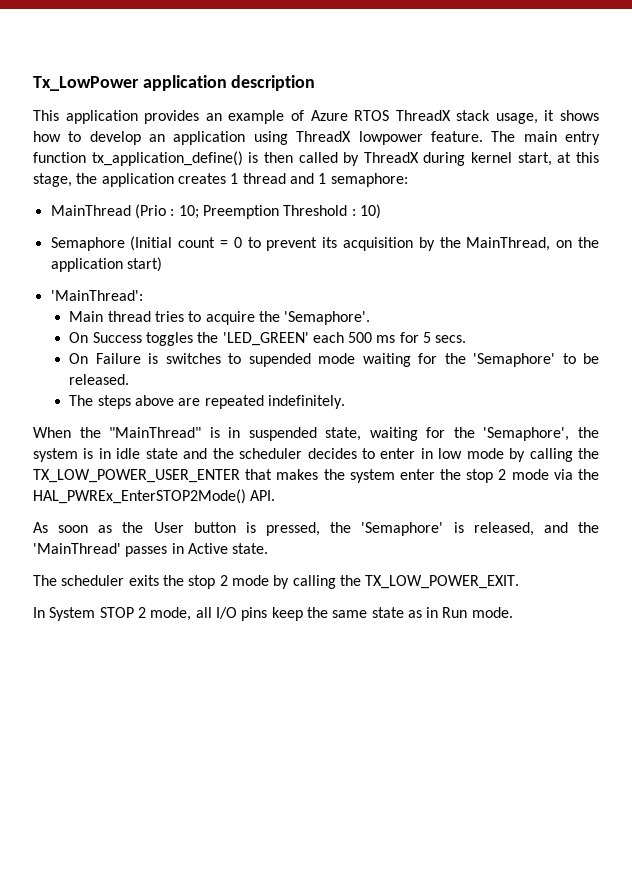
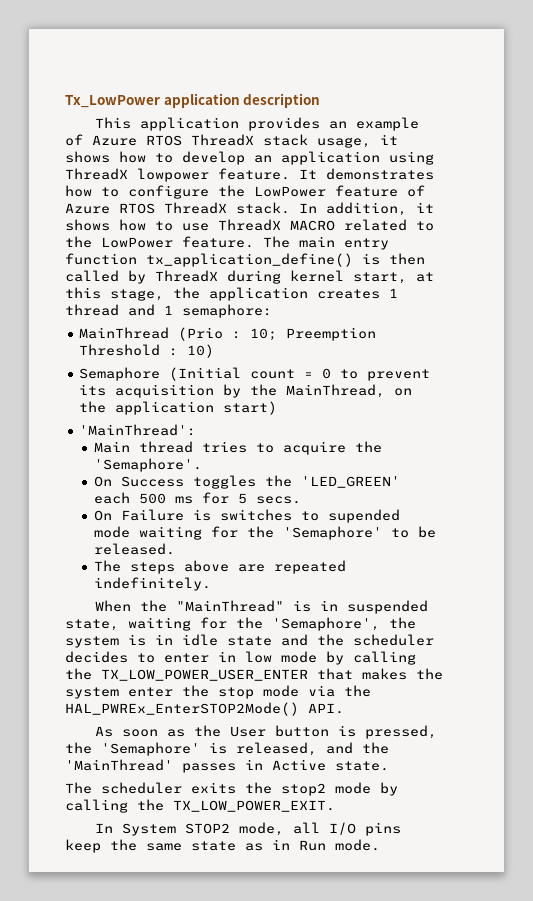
+ It demonstrates how to configure the LowPower feature of Azure RTOS ThreadX stack. In addition, it shows how to use ThreadX MACRO related to the LowPower feature.
- When the "MainThread" is in suspended state, waiting for the 'Semaphore', the system is in idle state and the scheduler decides to enter in low mode by calling the TX_LOW_POWER_USER_ENTER that makes the system enter the stop 2 mode via the HAL_PWREx_EnterSTOP2Mode() API.
+ When the "MainThread" is in suspended state, waiting for the 'Semaphore', the system is in idle state and the scheduler decides to enter in low mode by calling the TX_LOW_POWER_USER_ENTER that makes the system enter the stop mode via the HAL_PWREx_EnterSTOP2Mode() API.
- The scheduler exits the stop 2 mode by calling the TX_LOW_POWER_EXIT.
+ The scheduler exits the stop2 mode by calling the TX_LOW_POWER_EXIT.
- In System STOP 2 mode, all I/O pins keep the same state as in Run mode.
+ In System STOP2 mode, all I/O pins keep the same state as in Run mode.

